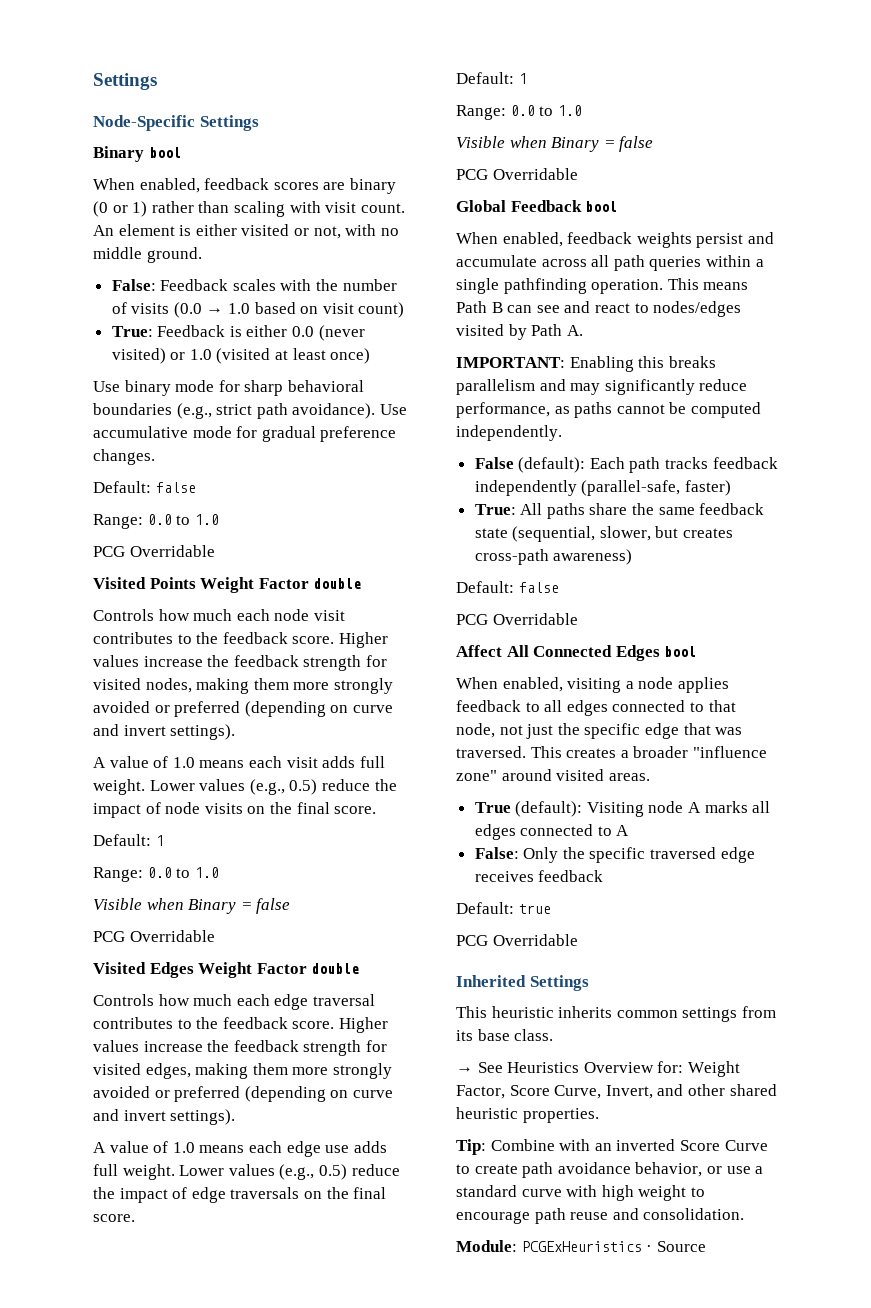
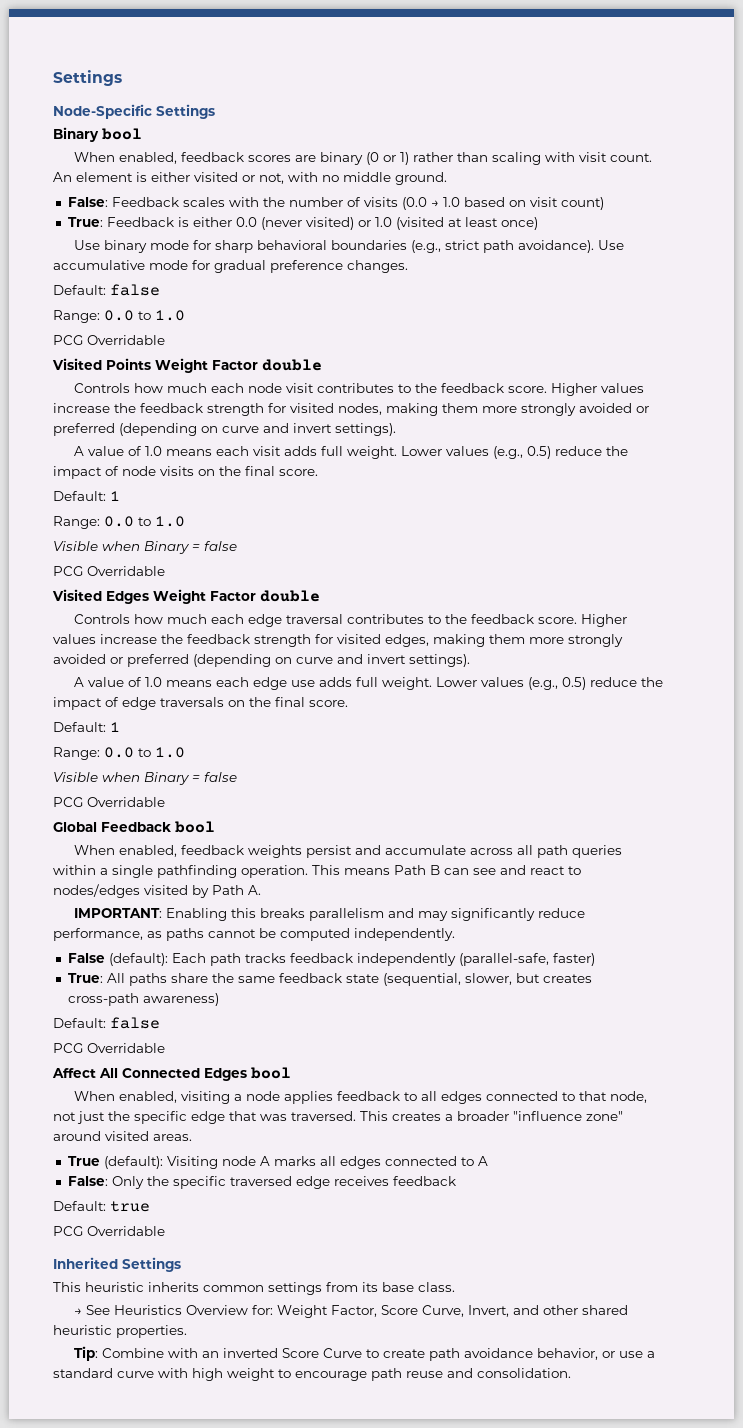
- Module: PCGExHeuristics · Source

